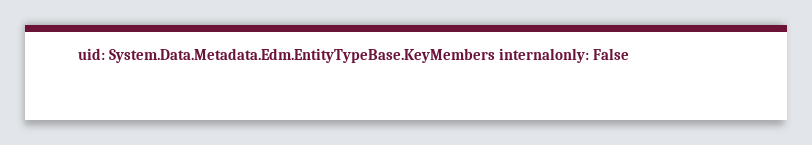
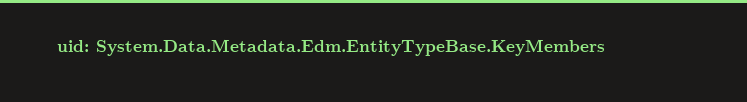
- uid: System.Data.Metadata.Edm.EntityTypeBase.KeyMembers internalonly: False
+ uid: System.Data.Metadata.Edm.EntityTypeBase.KeyMembers

